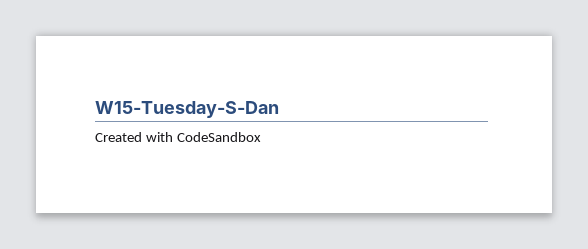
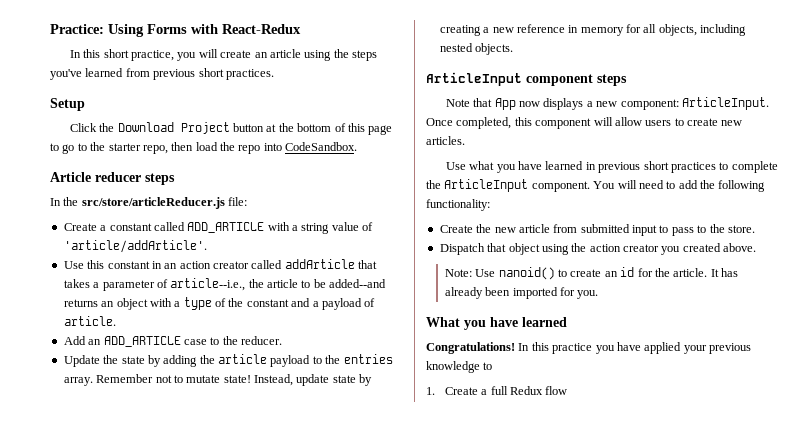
- W15-Tuesday-S-Dan
- Created with CodeSandbox
+ Practice: Using Forms with React-Redux
+ In this short practice, you will create an article using the steps you've learned from previous short practices.
+ Setup
+ Click the Download Project button at the bottom of this page to go to the starter repo, then load the repo into CodeSandbox.
+ Article reducer steps
+ In the src/store/articleReducer.js file:
+ Create a constant called ADD_ARTICLE with a string value of 'article/addArticle'.
+ Use this constant in an action creator called addArticle that takes a parameter of article--i.e., the article to be added--and returns an object with a type of the constant and a payload of article.
+ Add an ADD_ARTICLE case to the reducer.
+ Update the state by adding the article payload to the entries array. Remember not to mutate state! Instead, update state by creating a new reference in memory for all objects, including nested objects.
+ ArticleInput component steps
+ Note that App now displays a new component: ArticleInput. Once completed, this component will allow users to create new articles.
+ Use what you have learned in previous short practices to complete the ArticleInput component. You will need to add the following functionality:
+ Create the new article from submitted input to pass to the store.
+ Dispatch that object using the action creator you created above.
+ Note: Use nanoid() to create an id for the article. It has already been imported for you.
+ What you have learned
+ Congratulations! In this practice you have applied your previous knowledge to
+ 1. Create a full Redux flow

